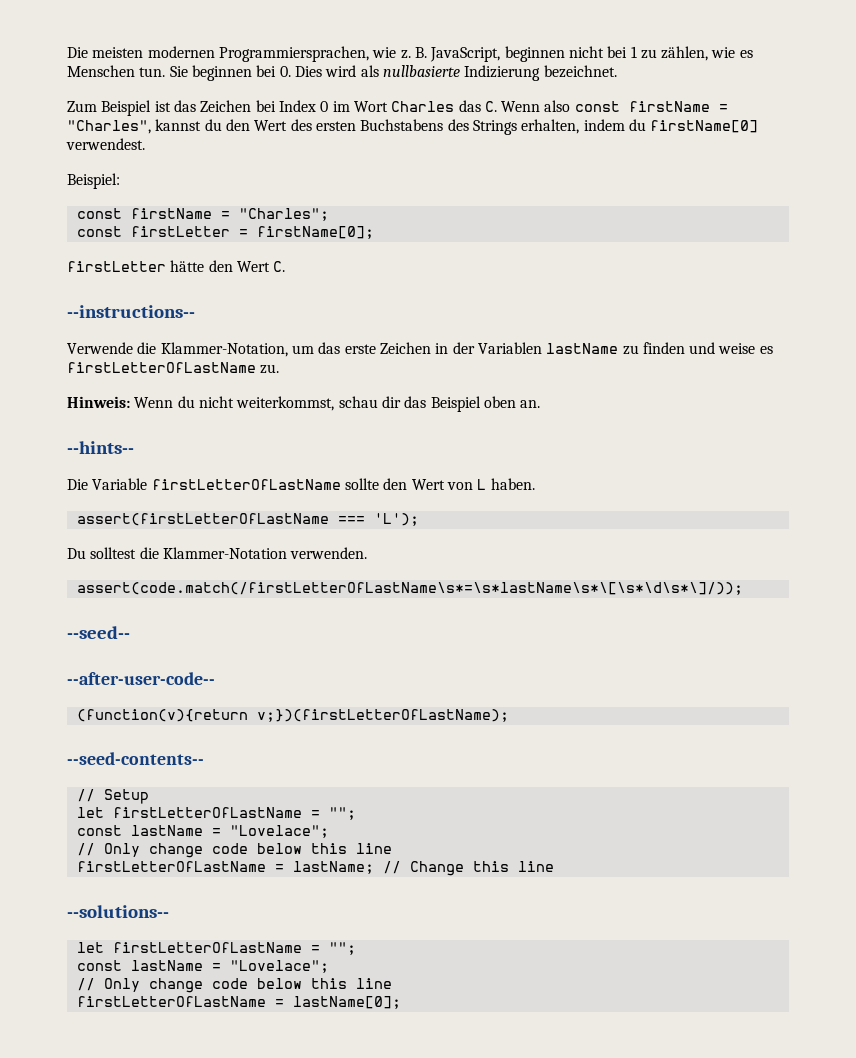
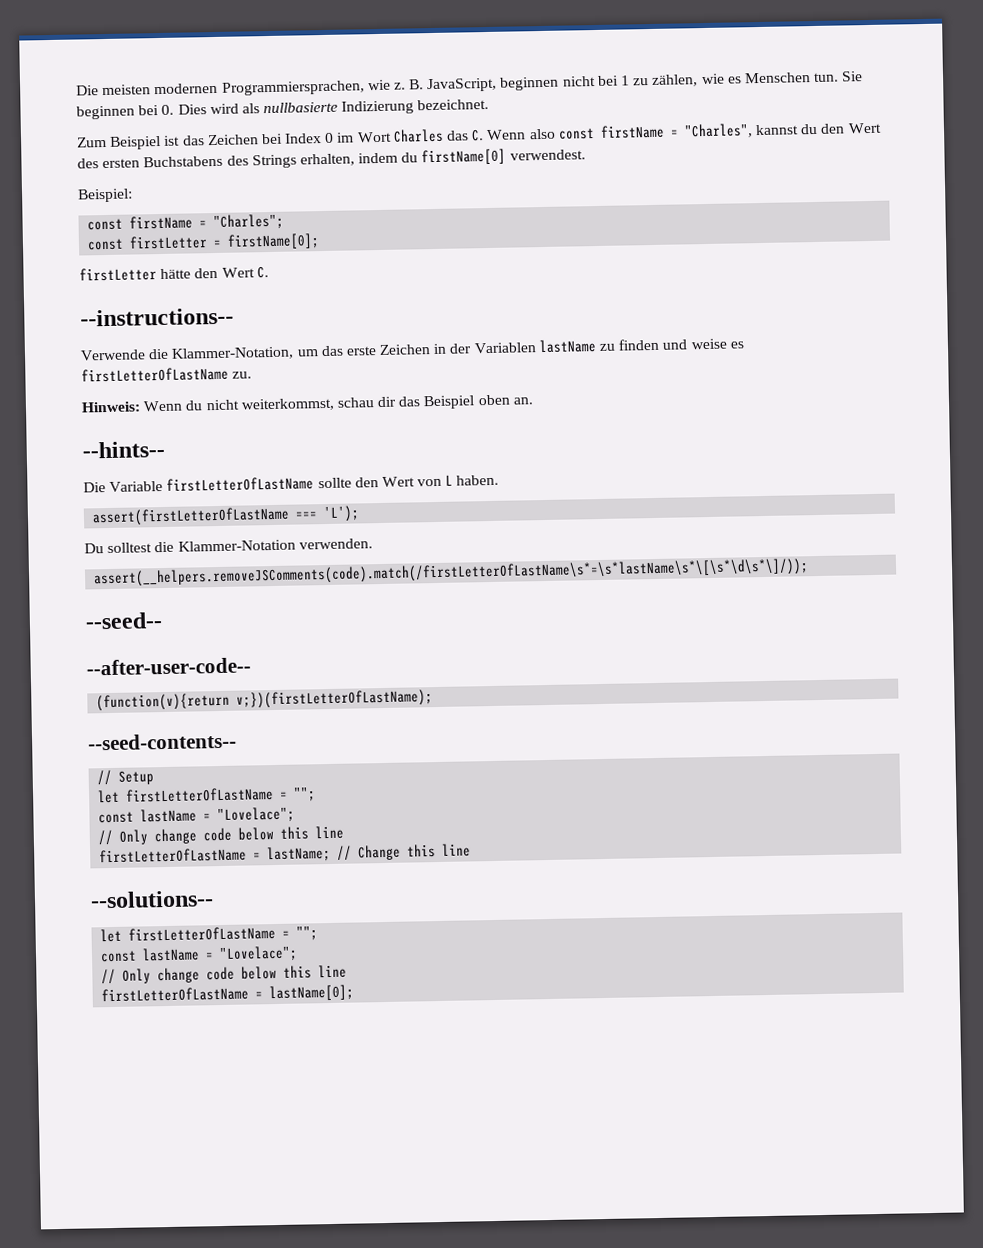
- assert(code.match(/firstLetterOfLastName\s*=\s*lastName\s*\[\s*\d\s*\]/));
+ assert(__helpers.removeJSComments(code).match(/firstLetterOfLastName\s*=\s*lastName\s*\[\s*\d\s*\]/));

